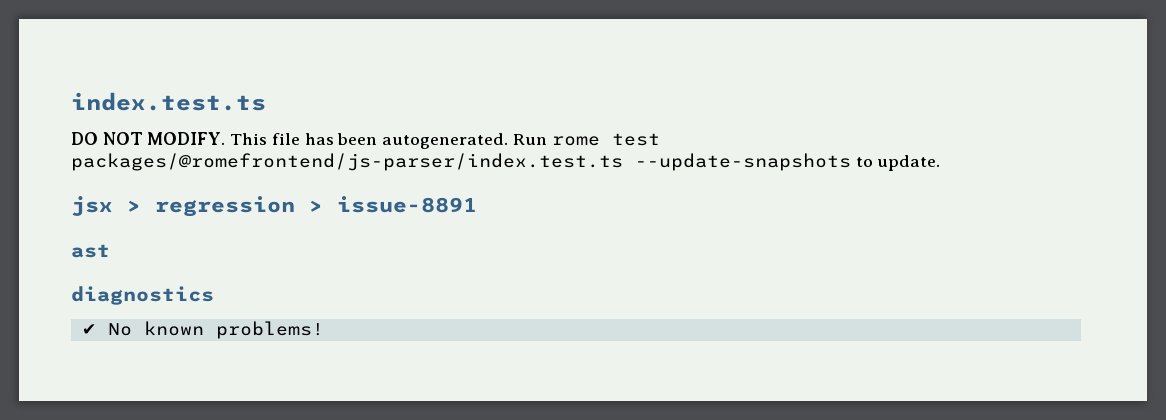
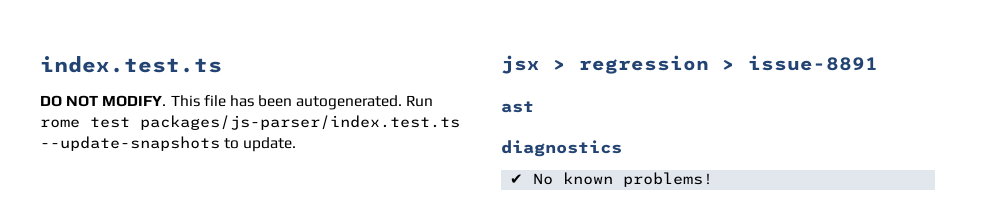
- Run rome test packages/@romefrontend/js-parser/index.test.ts --update-snapshots to update.
+ Run rome test packages/js-parser/index.test.ts --update-snapshots to update.

